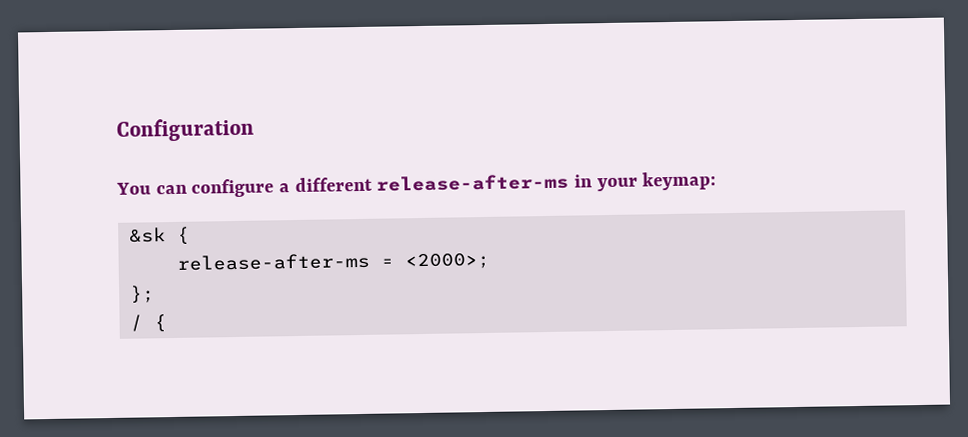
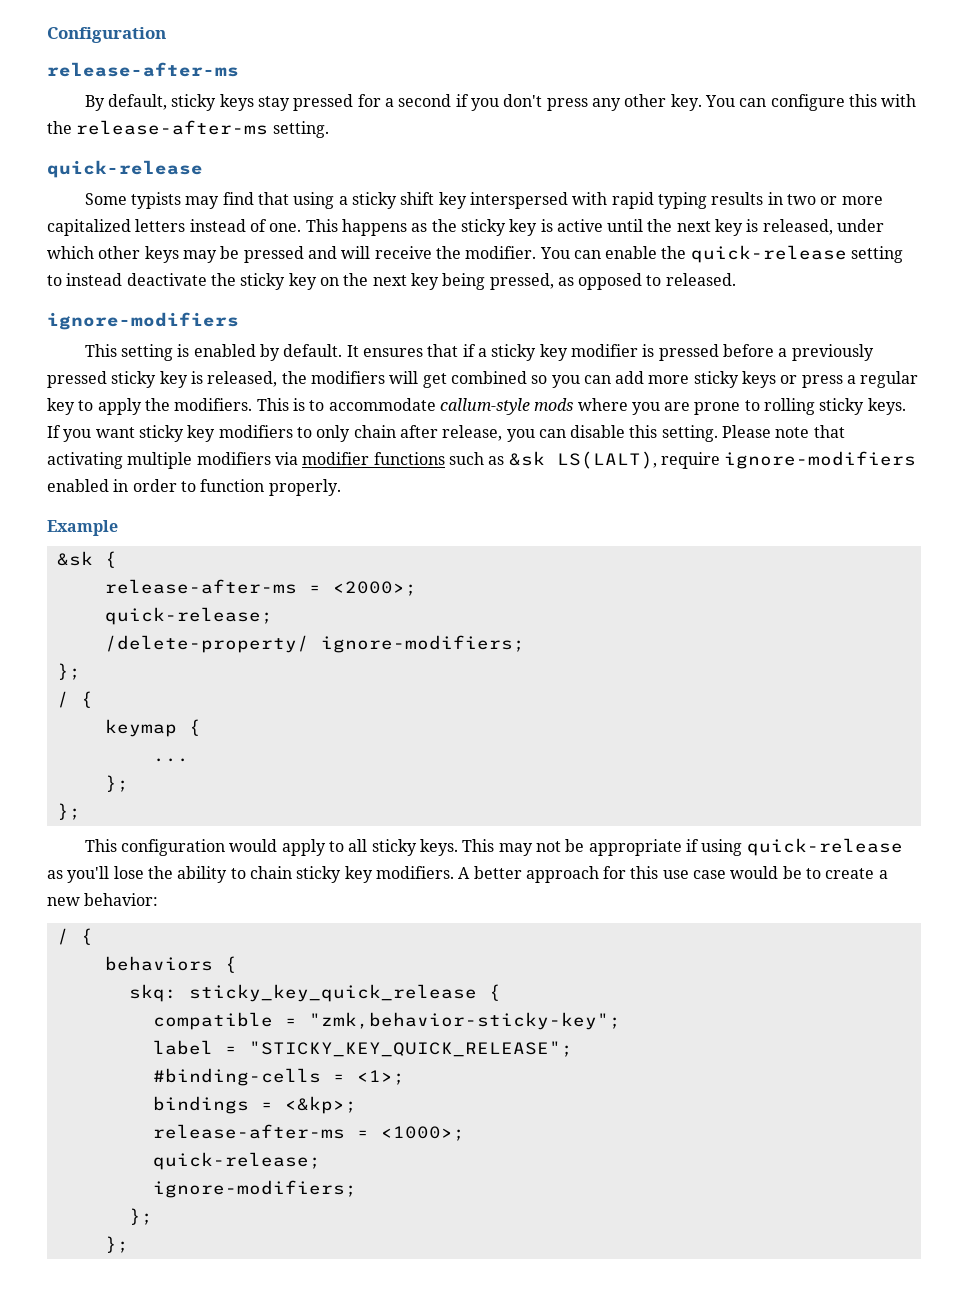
  Configuration
- You can configure a different release-after-ms in your keymap:
+ release-after-ms
+ By default, sticky keys stay pressed for a second if you don't press any other key. You can configure this with the release-after-ms setting.
+ quick-release
+ Some typists may find that using a sticky shift key interspersed with rapid typing results in two or more capitalized letters instead of one. This happens as the sticky key is active until the next key is released, under which other keys may be pressed and will receive the modifier. You can enable the quick-release setting to instead deactivate the sticky key on the next key being pressed, as opposed to released.
+ ignore-modifiers
+ This setting is enabled by default. It ensures that if a sticky key modifier is pressed before a previously pressed sticky key is released, the modifiers will get combined so you can add more sticky keys or press a regular key to apply the modifiers. This is to accommodate callum-style mods where you are prone to rolling sticky keys. If you want sticky key modifiers to only chain after release, you can disable this setting. Please note that activating multiple modifiers via modifier functions such as &sk LS(LALT), require ignore-modifiers enabled in order to function properly.
+ Example
  release-after-ms = <2000>;
+ quick-release;
+ /delete-property/ ignore-modifiers;
+ keymap {
+ ...
+ };
+ };
+ This configuration would apply to all sticky keys. This may not be appropriate if using quick-release as you'll lose the ability to chain sticky key modifiers. A better approach for this use case would be to create a new behavior:
+ / {
+ behaviors {
+ skq: sticky_key_quick_release {
+ compatible = "zmk,behavior-sticky-key";
+ label = "STICKY_KEY_QUICK_RELEASE";
+ #binding-cells = <1>;
+ bindings = <&kp>;
+ release-after-ms = <1000>;
+ quick-release;
+ ignore-modifiers;
+ };
+ };

